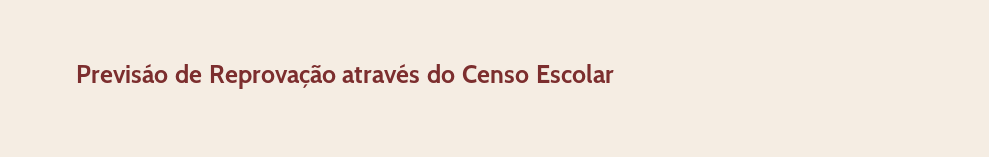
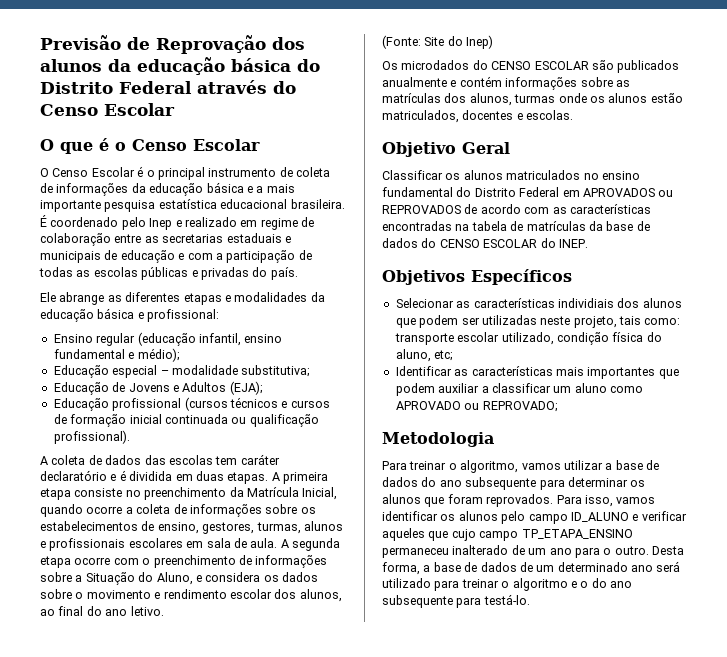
- Previsáo de Reprovação através do Censo Escolar
+ Previsão de Reprovação dos alunos da educação básica do Distrito Federal através do Censo Escolar
+ O que é o Censo Escolar
+ O Censo Escolar é o principal instrumento de coleta de informações da educação básica e a mais importante pesquisa estatística educacional brasileira. É coordenado pelo Inep e realizado em regime de colaboração entre as secretarias estaduais e municipais de educação e com a participação de todas as escolas públicas e privadas do país.
+ Ele abrange as diferentes etapas e modalidades da educação básica e profissional:
+ Ensino regular (educação infantil, ensino fundamental e médio);
+ Educação especial – modalidade substitutiva;
+ Educação de Jovens e Adultos (EJA);
+ Educação profissional (cursos técnicos e cursos de formação inicial continuada ou qualificação profissional).
+ A coleta de dados das escolas tem caráter declaratório e é dividida em duas etapas. A primeira etapa consiste no preenchimento da Matrícula Inicial, quando ocorre a coleta de informações sobre os estabelecimentos de ensino, gestores, turmas, alunos e profissionais escolares em sala de aula. A segunda etapa ocorre com o preenchimento de informações sobre a Situação do Aluno, e considera os dados sobre o movimento e rendimento escolar dos alunos, ao final do ano letivo.
+ (Fonte: Site do Inep)
+ Os microdados do CENSO ESCOLAR são publicados anualmente e contém informações sobre as matrículas dos alunos, turmas onde os alunos estão matriculados, docentes e escolas.
+ Objetivo Geral
+ Classificar os alunos matriculados no ensino fundamental do Distrito Federal em APROVADOS ou REPROVADOS de acordo com as características encontradas na tabela de matrículas da base de dados do CENSO ESCOLAR do INEP.
+ Objetivos Específicos
+ Selecionar as características individiais dos alunos que podem ser utilizadas neste projeto, tais como: transporte escolar utilizado, condição física do aluno, etc;
+ Identificar as características mais importantes que podem auxiliar a classificar um aluno como APROVADO ou REPROVADO;
+ Metodologia
+ Para treinar o algoritmo, vamos utilizar a base de dados do ano subsequente para determinar os alunos que foram reprovados. Para isso, vamos identificar os alunos pelo campo ID_ALUNO e verificar aqueles que cujo campo TP_ETAPA_ENSINO permaneceu inalterado de um ano para o outro. Desta forma, a base de dados de um determinado ano será utilizado para treinar o algoritmo e o do ano subsequente para testá-lo.

